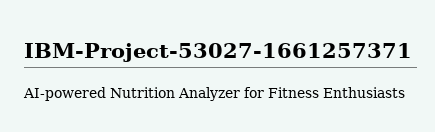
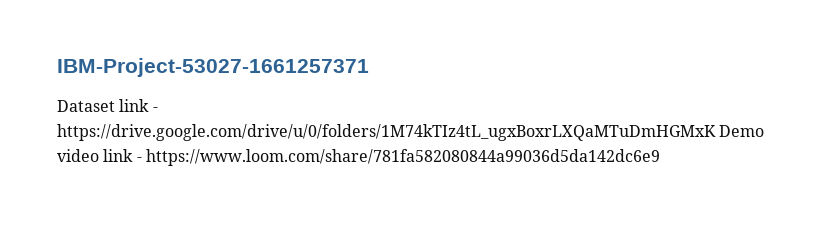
- AI-powered Nutrition Analyzer for Fitness Enthusiasts
+ Dataset link - https://drive.google.com/drive/u/0/folders/1M74kTIz4tL_ugxBoxrLXQaMTuDmHGMxK Demo video link - https://www.loom.com/share/781fa582080844a99036d5da142dc6e9

